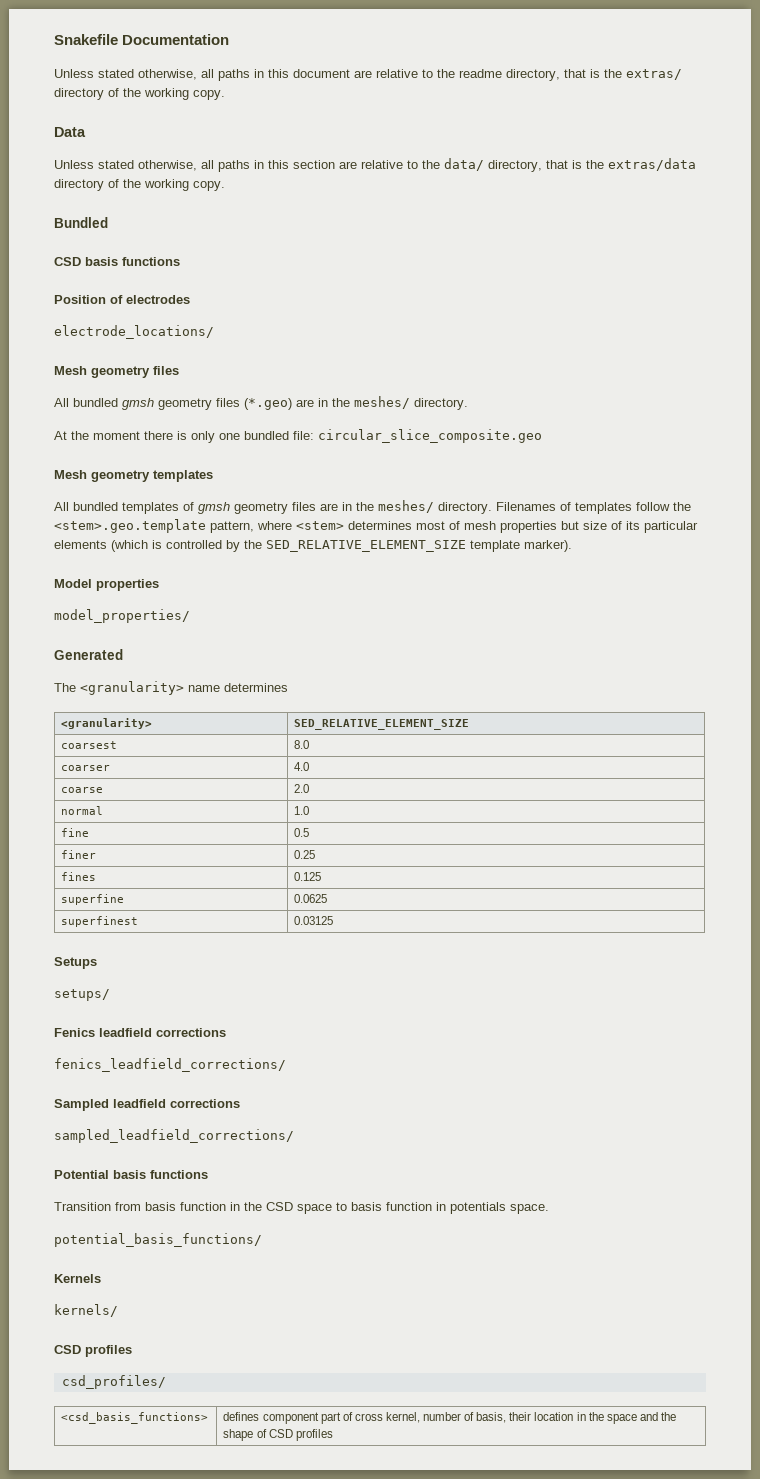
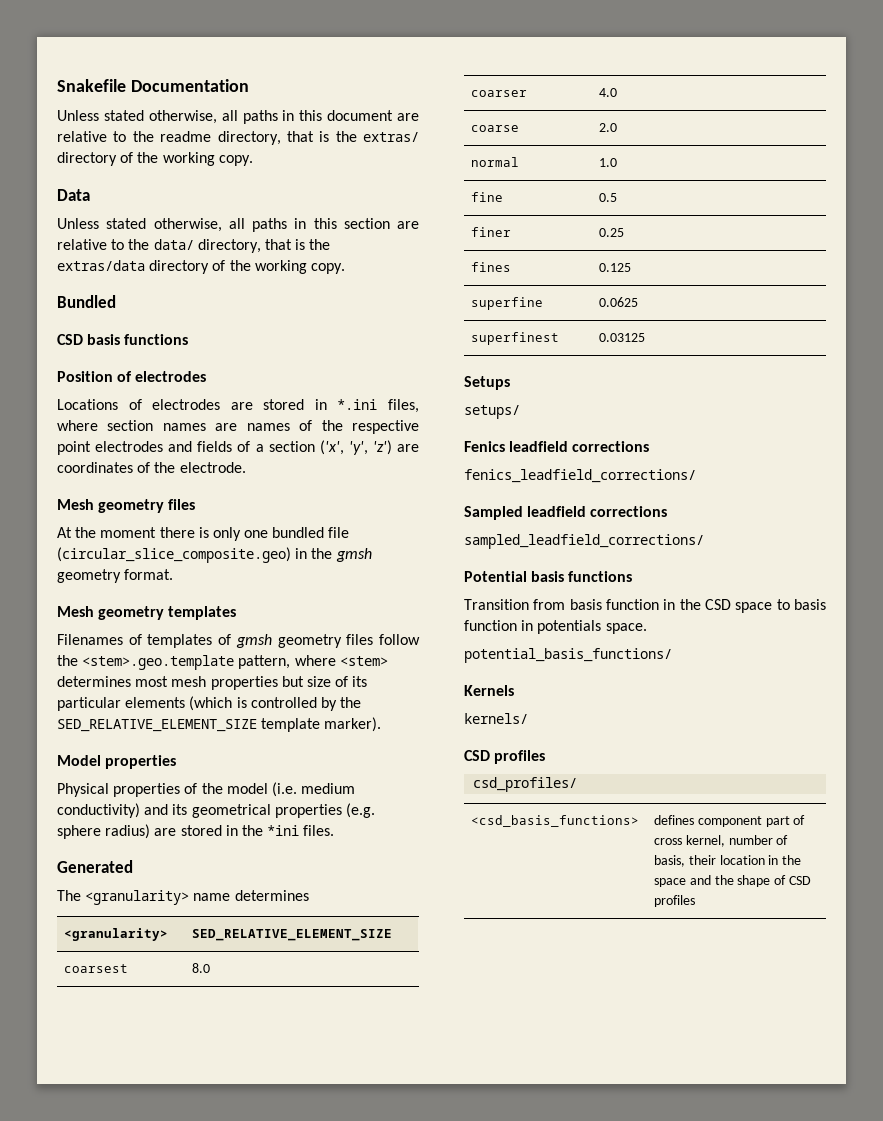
- electrode_locations/
+ Locations of electrodes are stored in *.ini files, where section names are names of the respective point electrodes and fields of a section ('x', 'y', 'z') are coordinates of the electrode.
  Mesh geometry files
- All bundled gmsh geometry files (*.geo) are in the meshes/ directory.
- At the moment there is only one bundled file: circular_slice_composite.geo
+ At the moment there is only one bundled file (circular_slice_composite.geo) in the gmsh geometry format.
- All bundled templates of gmsh geometry files are in the meshes/ directory. Filenames of templates follow the <stem>.geo.template pattern, where <stem> determines most of mesh properties but size of its particular elements (which is controlled by the SED_RELATIVE_ELEMENT_SIZE template marker).
+ Filenames of templates of gmsh geometry files follow the <stem>.geo.template pattern, where <stem> determines most mesh properties but size of its particular elements (which is controlled by the SED_RELATIVE_ELEMENT_SIZE template marker).
- model_properties/
+ Physical properties of the model (i.e. medium conductivity) and its geometrical properties (e.g. sphere radius) are stored in the *ini files.

